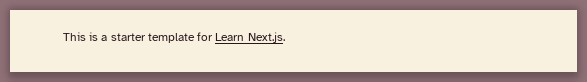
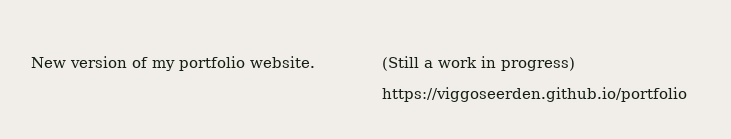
- This is a starter template for Learn Next.js.
+ New version of my portfolio website. (Still a work in progress)
+ https://viggoseerden.github.io/portfolio

